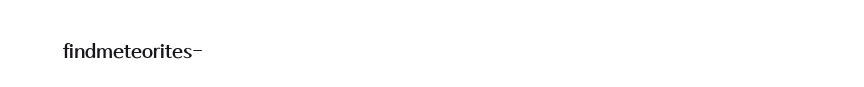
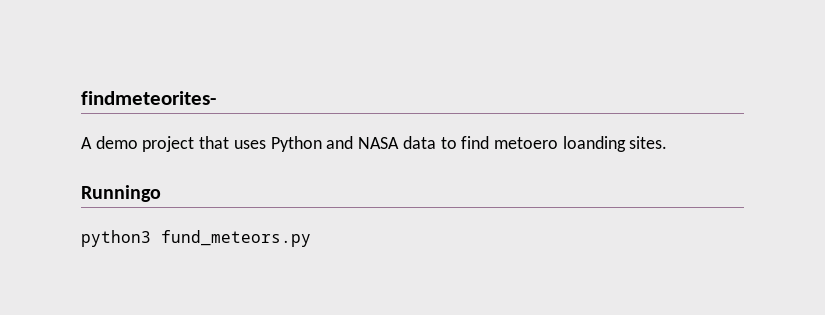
+ A demo project that uses Python and NASA data to find metoero loanding sites.
+ Runningo
+ python3 fund_meteors.py

